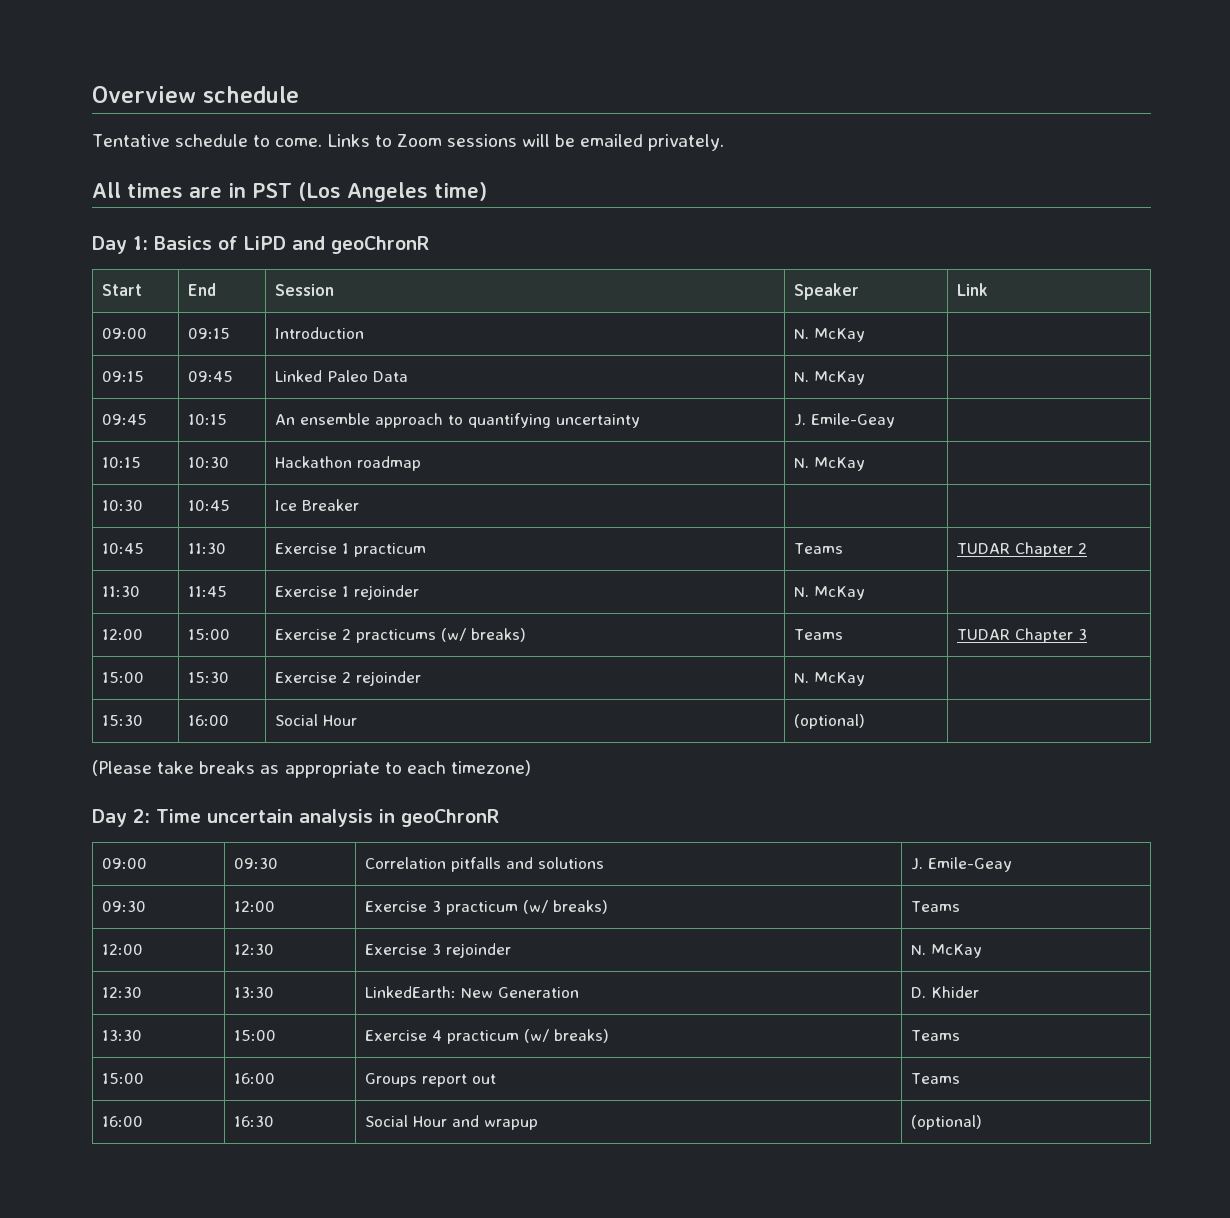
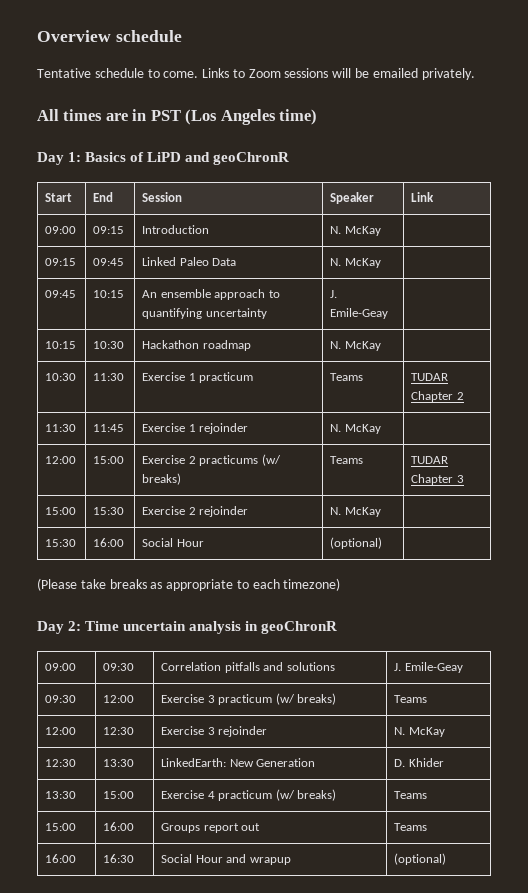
- 10:30 | 10:45 | Ice Breaker | |
- 10:45 | 11:30 | Exercise 1 practicum | Teams | TUDAR Chapter 2
+ 10:30 | 11:30 | Exercise 1 practicum | Teams | TUDAR Chapter 2

